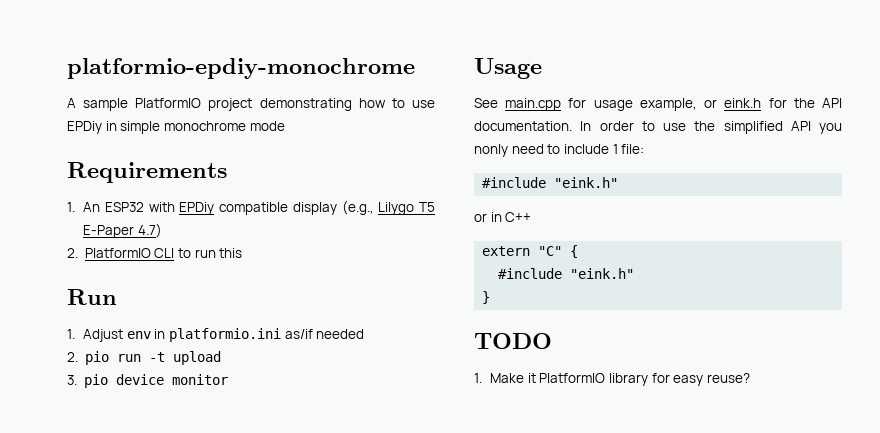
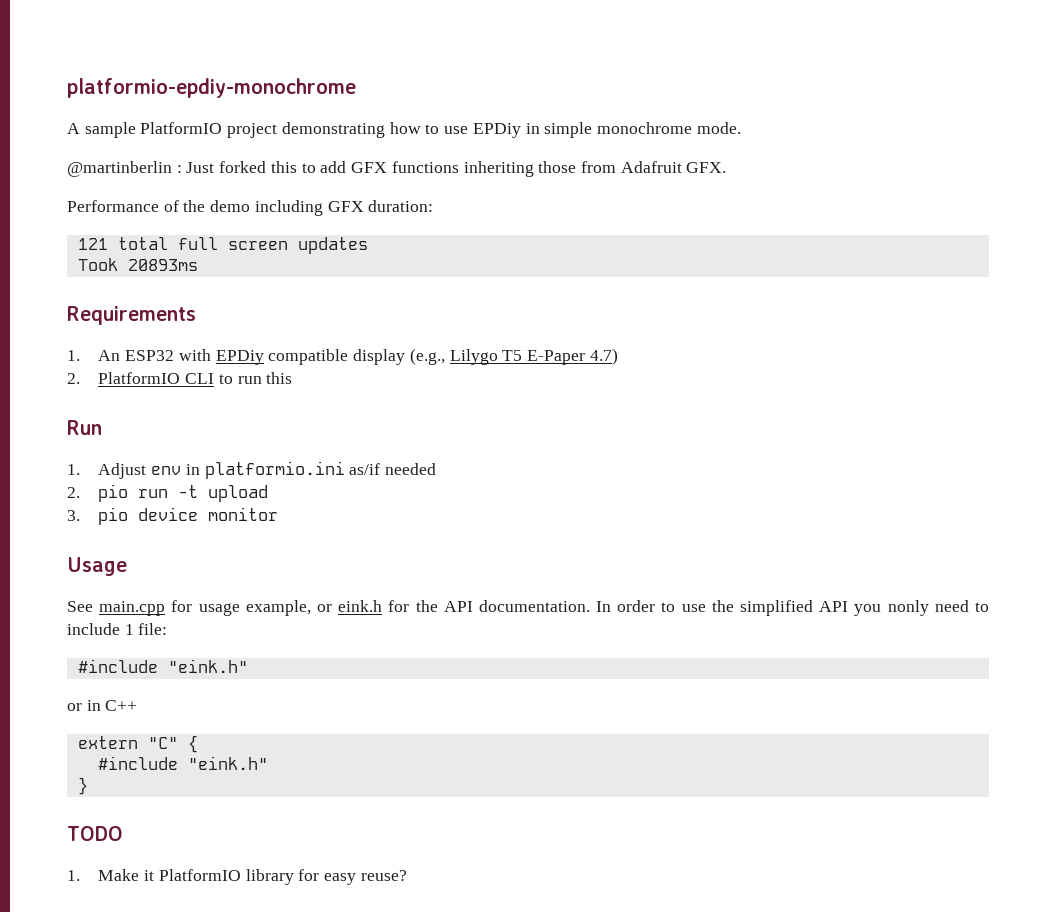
- A sample PlatformIO project demonstrating how to use EPDiy in simple monochrome mode
+ A sample PlatformIO project demonstrating how to use EPDiy in simple monochrome mode.
+ @martinberlin : Just forked this to add GFX functions inheriting those from Adafruit GFX.
+ Performance of the demo including GFX duration:
+ 121 total full screen updates
+ Took 20893ms

